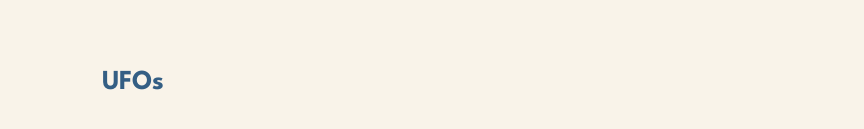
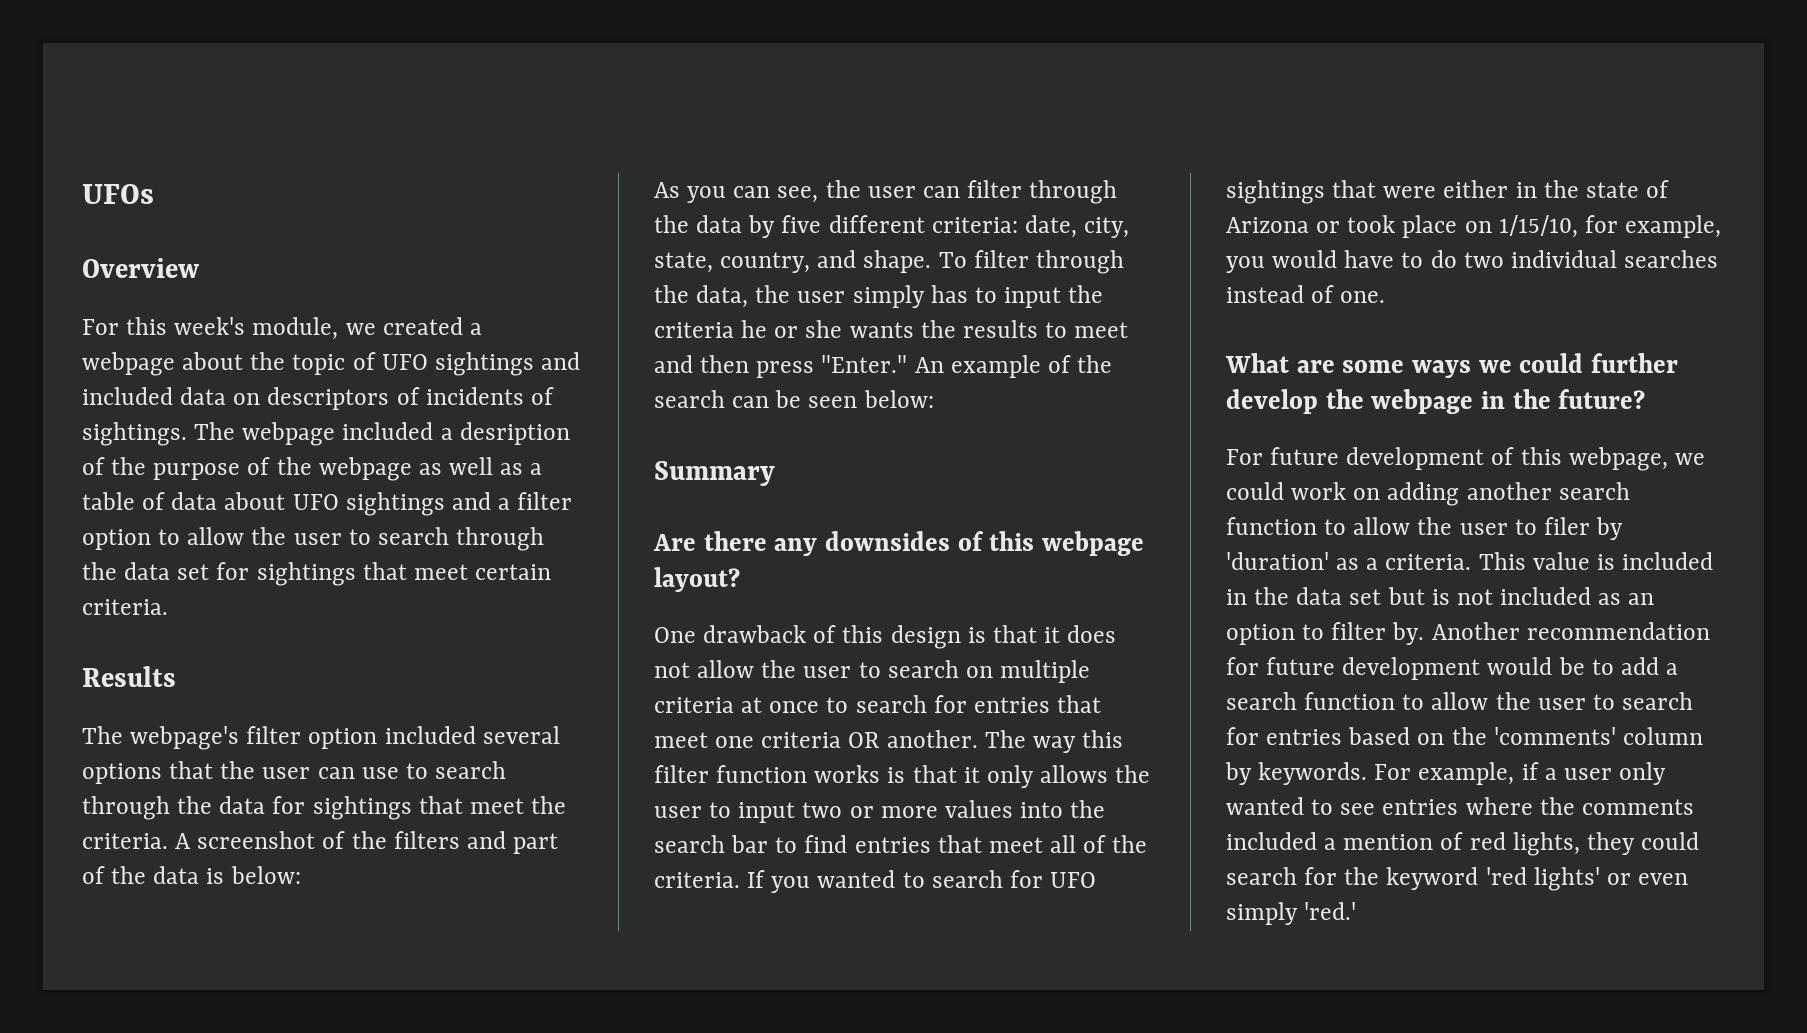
+ Overview
+ For this week's module, we created a webpage about the topic of UFO sightings and included data on descriptors of incidents of sightings. The webpage included a desription of the purpose of the webpage as well as a table of data about UFO sightings and a filter option to allow the user to search through the data set for sightings that meet certain criteria.
+ Results
+ The webpage's filter option included several options that the user can use to search through the data for sightings that meet the criteria. A screenshot of the filters and part of the data is below:
+ As you can see, the user can filter through the data by five different criteria: date, city, state, country, and shape. To filter through the data, the user simply has to input the criteria he or she wants the results to meet and then press "Enter." An example of the search can be seen below:
+ Summary
+ Are there any downsides of this webpage layout?
+ One drawback of this design is that it does not allow the user to search on multiple criteria at once to search for entries that meet one criteria OR another. The way this filter function works is that it only allows the user to input two or more values into the search bar to find entries that meet all of the criteria. If you wanted to search for UFO sightings that were either in the state of Arizona or took place on 1/15/10, for example, you would have to do two individual searches instead of one.
+ What are some ways we could further develop the webpage in the future?
+ For future development of this webpage, we could work on adding another search function to allow the user to filer by 'duration' as a criteria. This value is included in the data set but is not included as an option to filter by. Another recommendation for future development would be to add a search function to allow the user to search for entries based on the 'comments' column by keywords. For example, if a user only wanted to see entries where the comments included a mention of red lights, they could search for the keyword 'red lights' or even simply 'red.'

